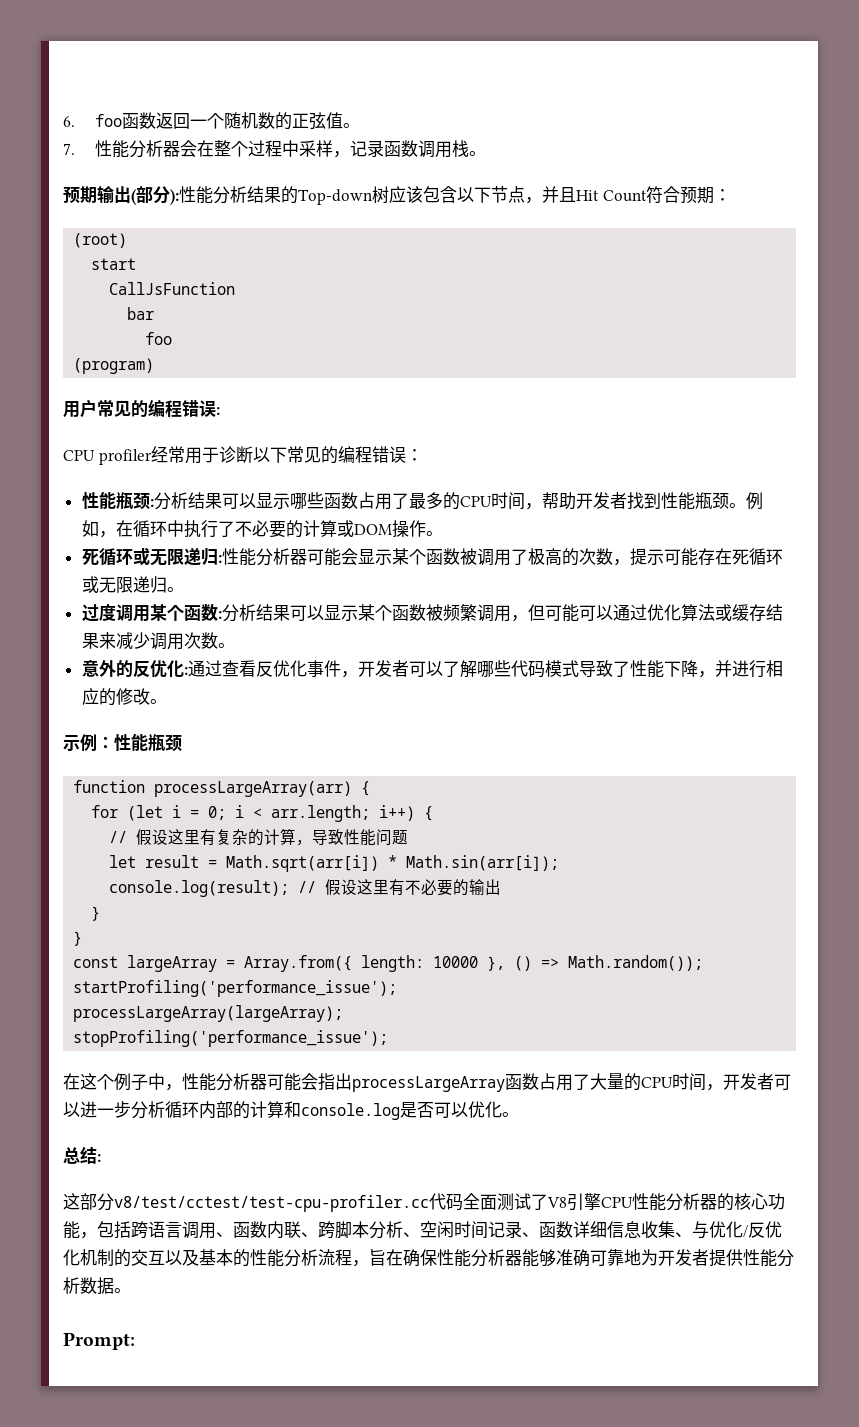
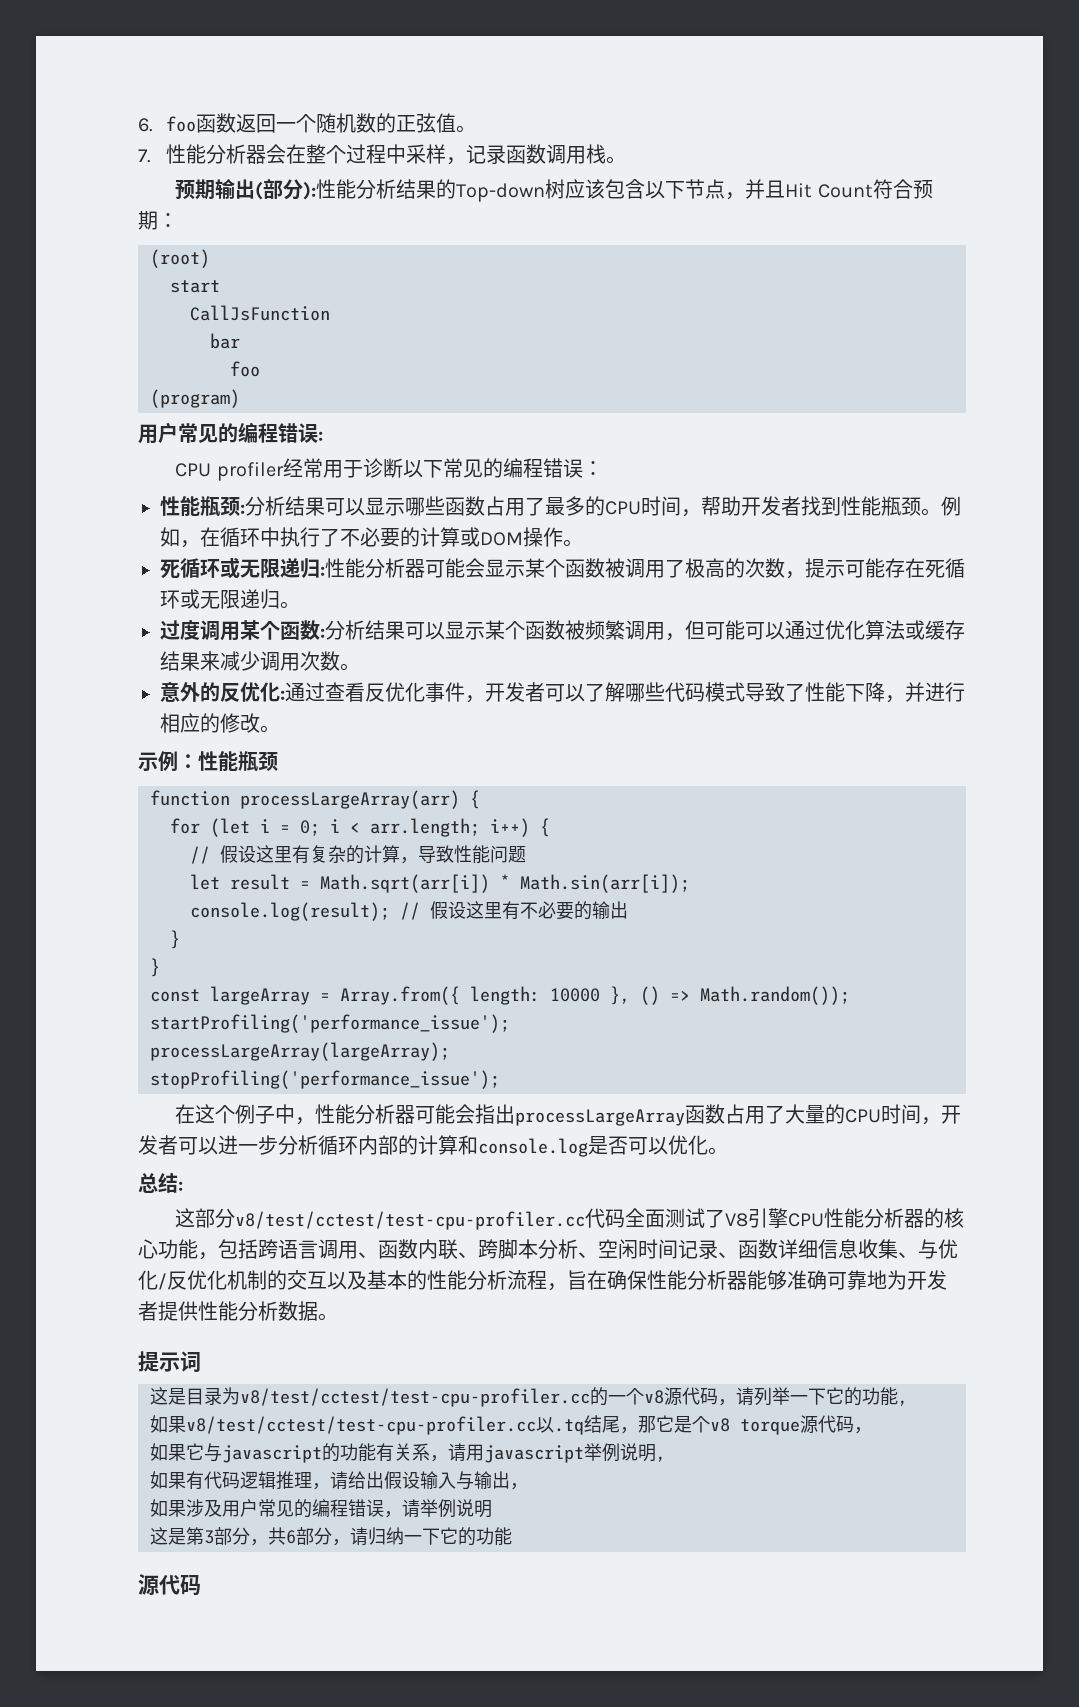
- Prompt:
+ 提示词
+ 这是目录为v8/test/cctest/test-cpu-profiler.cc的一个v8源代码，请列举一下它的功能,
+ 如果v8/test/cctest/test-cpu-profiler.cc以.tq结尾，那它是个v8 torque源代码，
+ 如果它与javascript的功能有关系，请用javascript举例说明,
+ 如果有代码逻辑推理，请给出假设输入与输出，
+ 如果涉及用户常见的编程错误，请举例说明
+ 这是第3部分，共6部分，请归纳一下它的功能
+ 源代码

